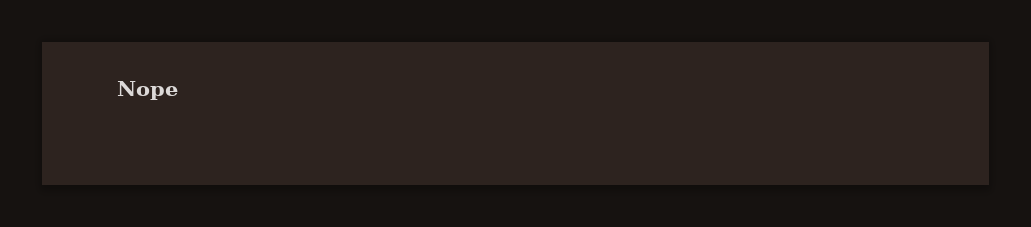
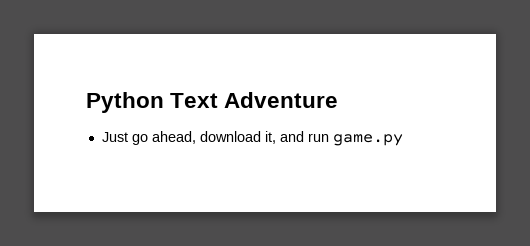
- Nope
+ Python Text Adventure
+ Just go ahead, download it, and run game.py

